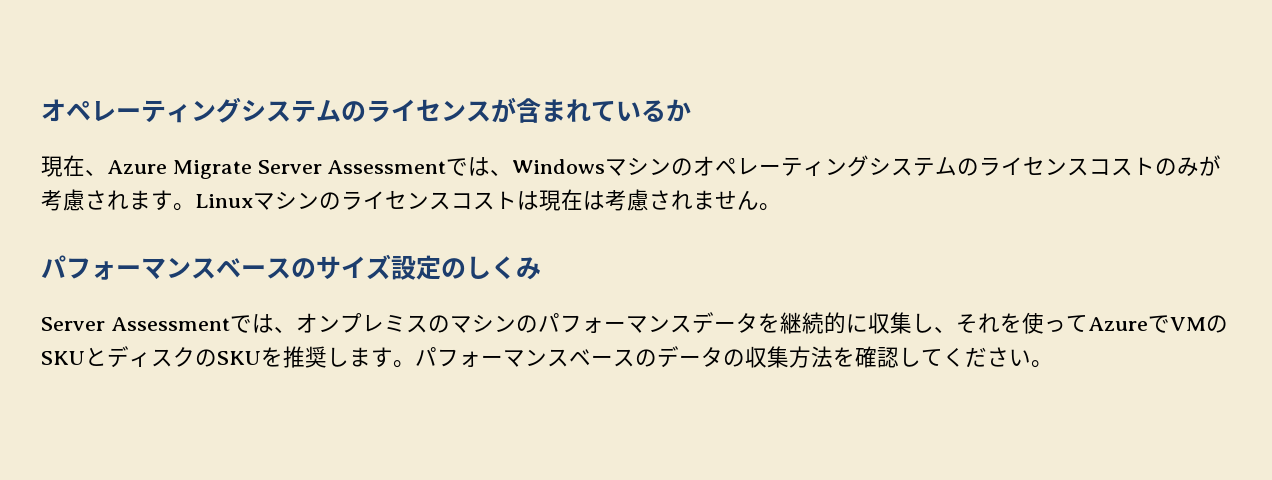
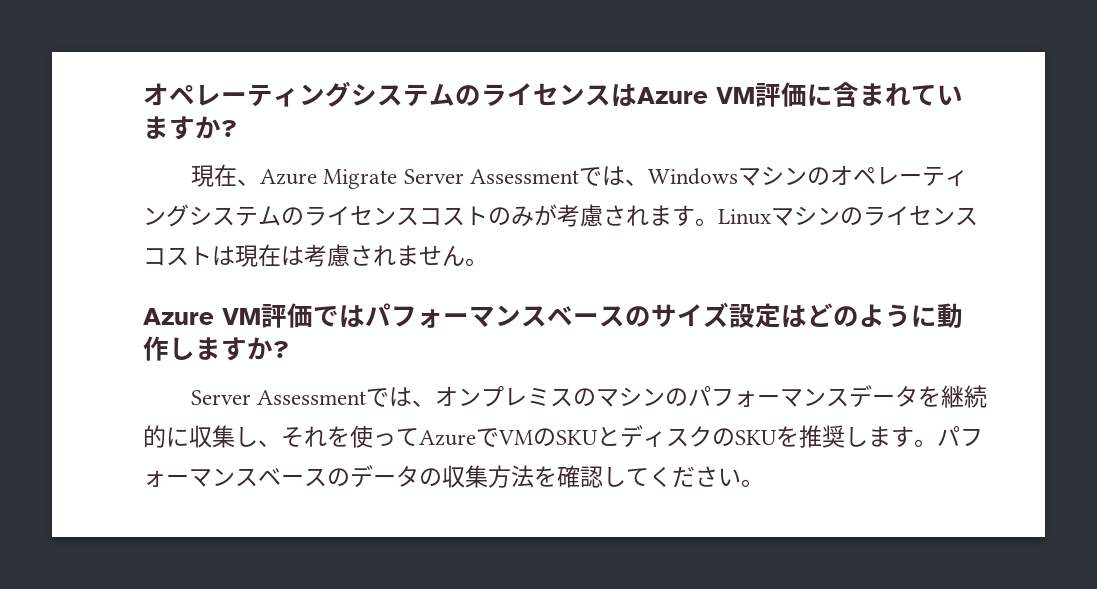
- オペレーティングシステムのライセンスが含まれているか
+ オペレーティングシステムのライセンスはAzure VM評価に含まれていますか?
- パフォーマンスベースのサイズ設定のしくみ
+ Azure VM評価ではパフォーマンスベースのサイズ設定はどのように動作しますか?

